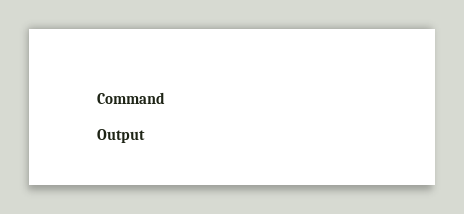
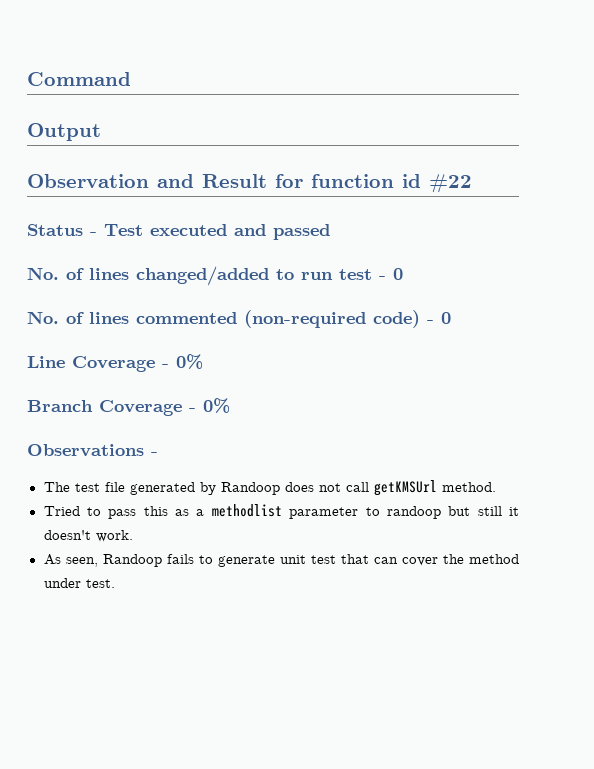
+ Observation and Result for function id #22
+ Status - Test executed and passed
+ No. of lines changed/added to run test - 0
+ No. of lines commented (non-required code) - 0
+ Line Coverage - 0%
+ Branch Coverage - 0%
+ Observations -
+ The test file generated by Randoop does not call getKMSUrl method.
+ Tried to pass this as a methodlist parameter to randoop but still it doesn't work.
+ As seen, Randoop fails to generate unit test that can cover the method under test.

